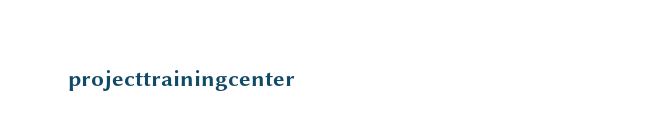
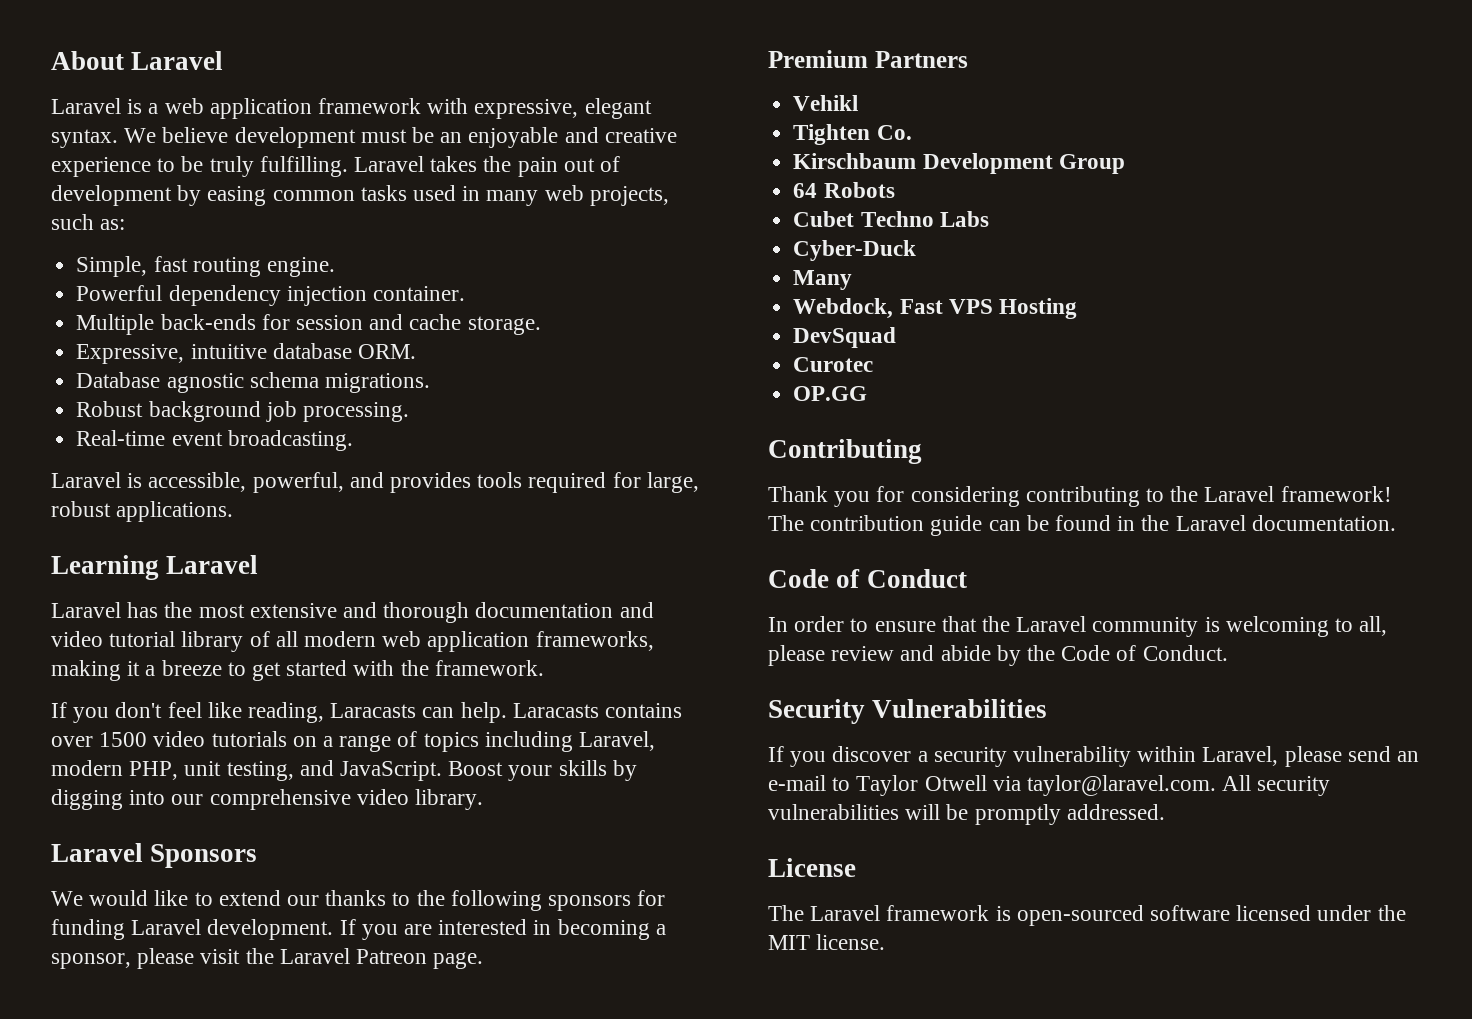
- projecttrainingcenter
+ About Laravel
+ Laravel is a web application framework with expressive, elegant syntax. We believe development must be an enjoyable and creative experience to be truly fulfilling. Laravel takes the pain out of development by easing common tasks used in many web projects, such as:
+ Simple, fast routing engine.
+ Powerful dependency injection container.
+ Multiple back-ends for session and cache storage.
+ Expressive, intuitive database ORM.
+ Database agnostic schema migrations.
+ Robust background job processing.
+ Real-time event broadcasting.
+ Laravel is accessible, powerful, and provides tools required for large, robust applications.
+ Learning Laravel
+ Laravel has the most extensive and thorough documentation and video tutorial library of all modern web application frameworks, making it a breeze to get started with the framework.
+ If you don't feel like reading, Laracasts can help. Laracasts contains over 1500 video tutorials on a range of topics including Laravel, modern PHP, unit testing, and JavaScript. Boost your skills by digging into our comprehensive video library.
+ Laravel Sponsors
+ We would like to extend our thanks to the following sponsors for funding Laravel development. If you are interested in becoming a sponsor, please visit the Laravel Patreon page.
+ Premium Partners
+ Vehikl
+ Tighten Co.
+ Kirschbaum Development Group
+ 64 Robots
+ Cubet Techno Labs
+ Cyber-Duck
+ Many
+ Webdock, Fast VPS Hosting
+ DevSquad
+ Curotec
+ OP.GG
+ Contributing
+ Thank you for considering contributing to the Laravel framework! The contribution guide can be found in the Laravel documentation.
+ Code of Conduct
+ In order to ensure that the Laravel community is welcoming to all, please review and abide by the Code of Conduct.
+ Security Vulnerabilities
+ If you discover a security vulnerability within Laravel, please send an e-mail to Taylor Otwell via taylor@laravel.com. All security vulnerabilities will be promptly addressed.
+ License
+ The Laravel framework is open-sourced software licensed under the MIT license.

